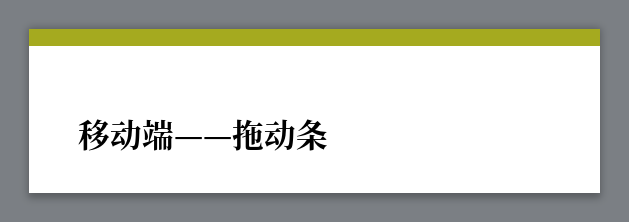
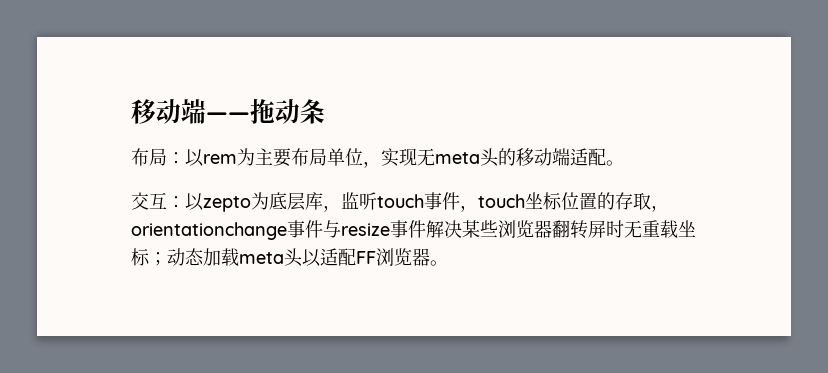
+ 布局：以rem为主要布局单位，实现无meta头的移动端适配。
+ 交互：以zepto为底层库，监听touch事件，touch坐标位置的存取，orientationchange事件与resize事件解决某些浏览器翻转屏时无重载坐标；动态加载meta头以适配FF浏览器。

